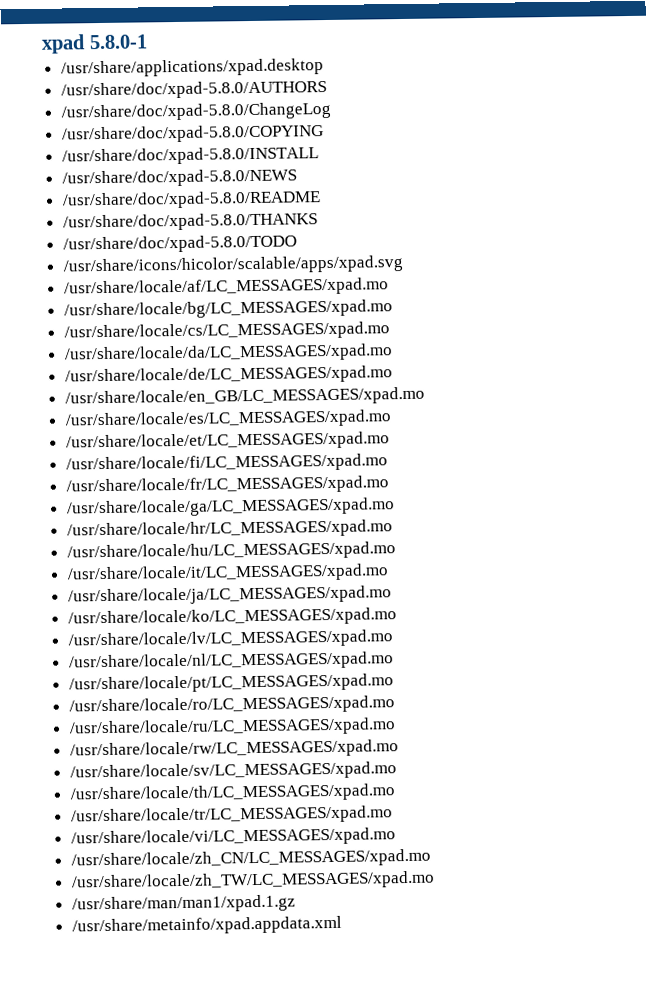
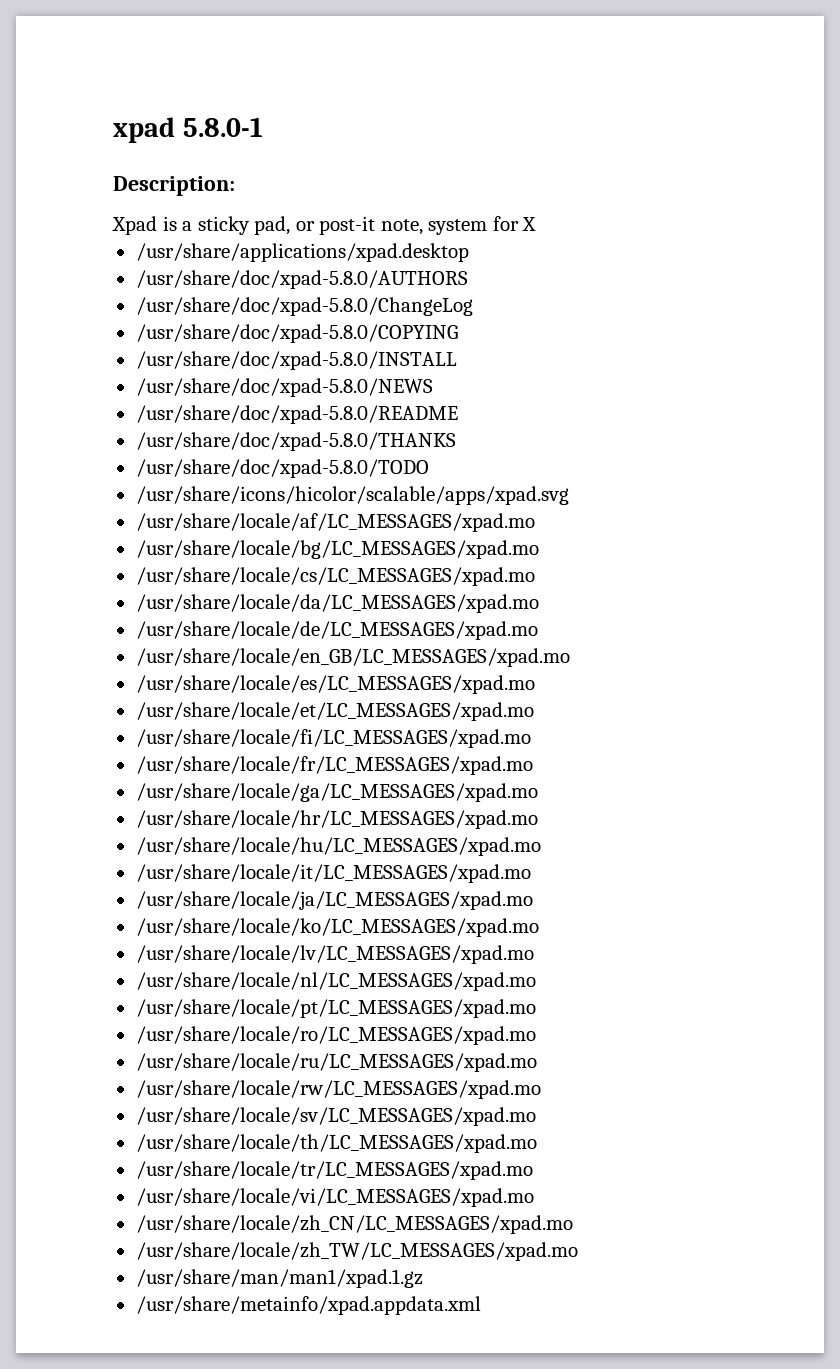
+ Description:
+ Xpad is a sticky pad, or post-it note, system for X

